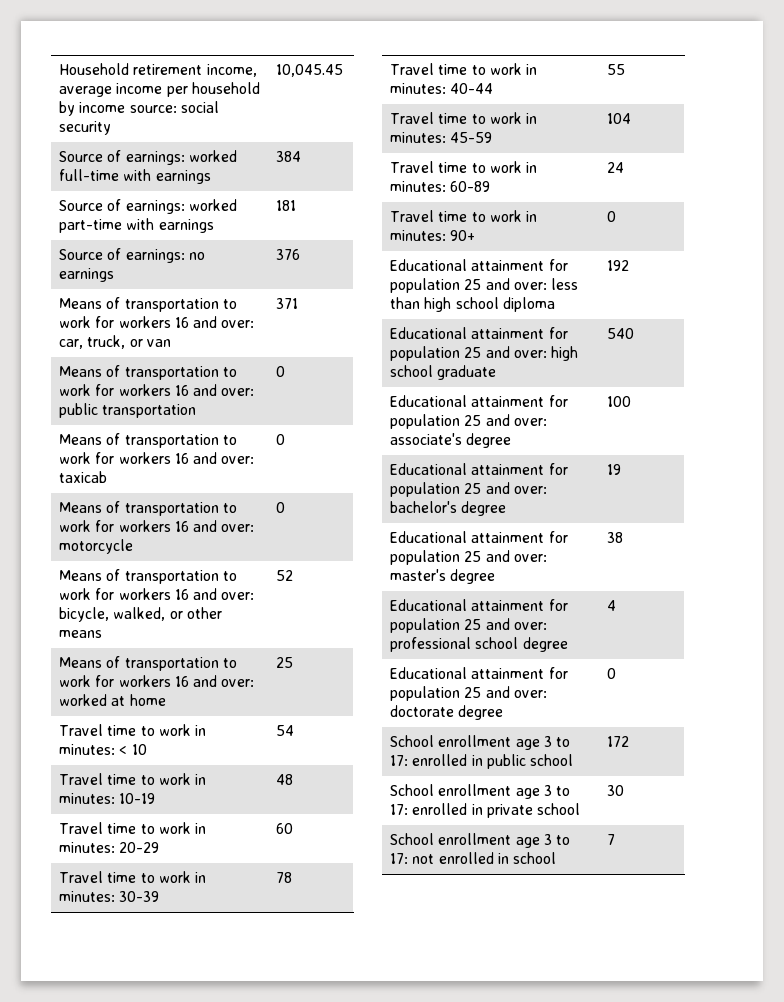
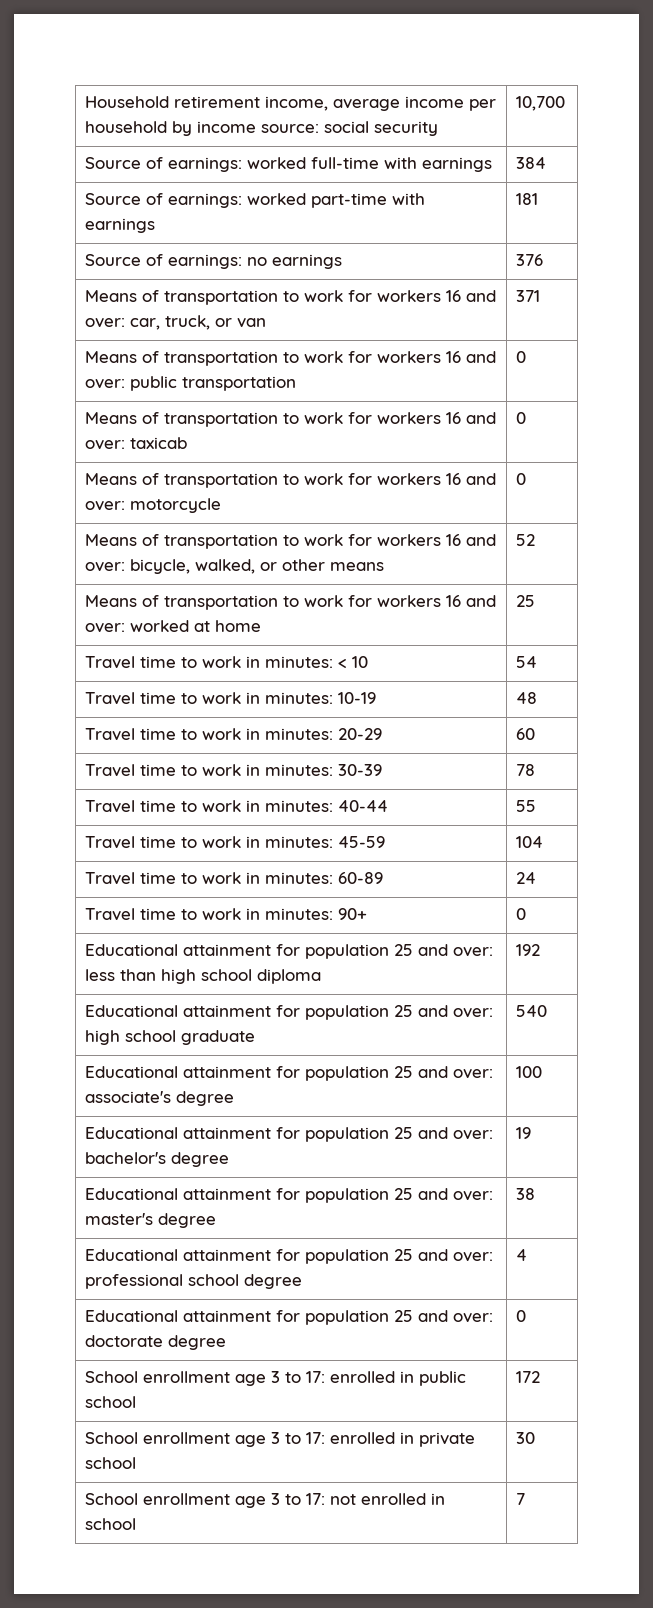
- Household retirement income, average income per household by income source: social security | 10,045.45
+ Household retirement income, average income per household by income source: social security | 10,700

